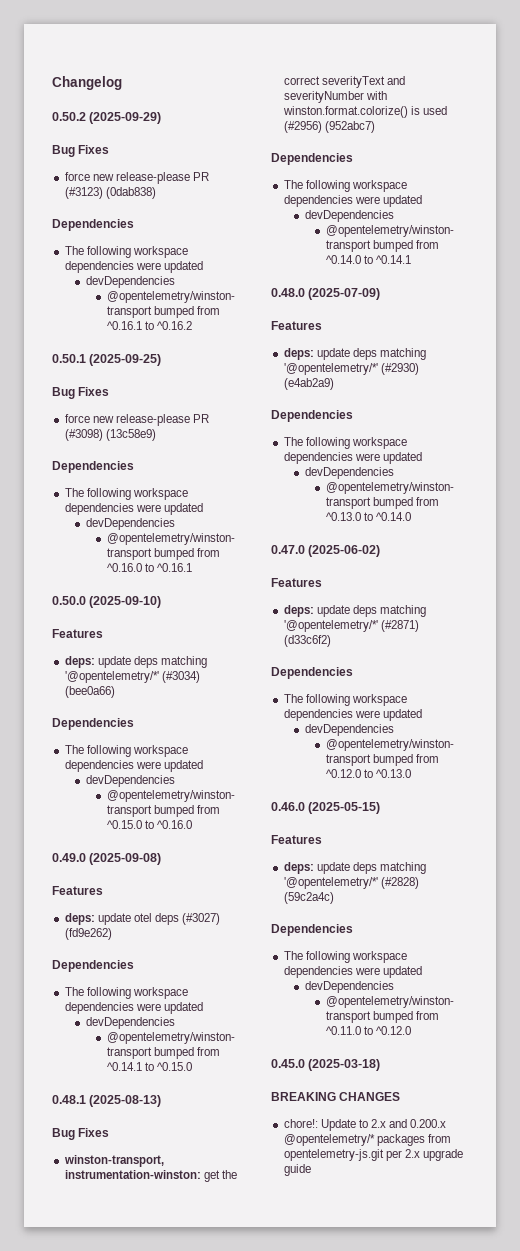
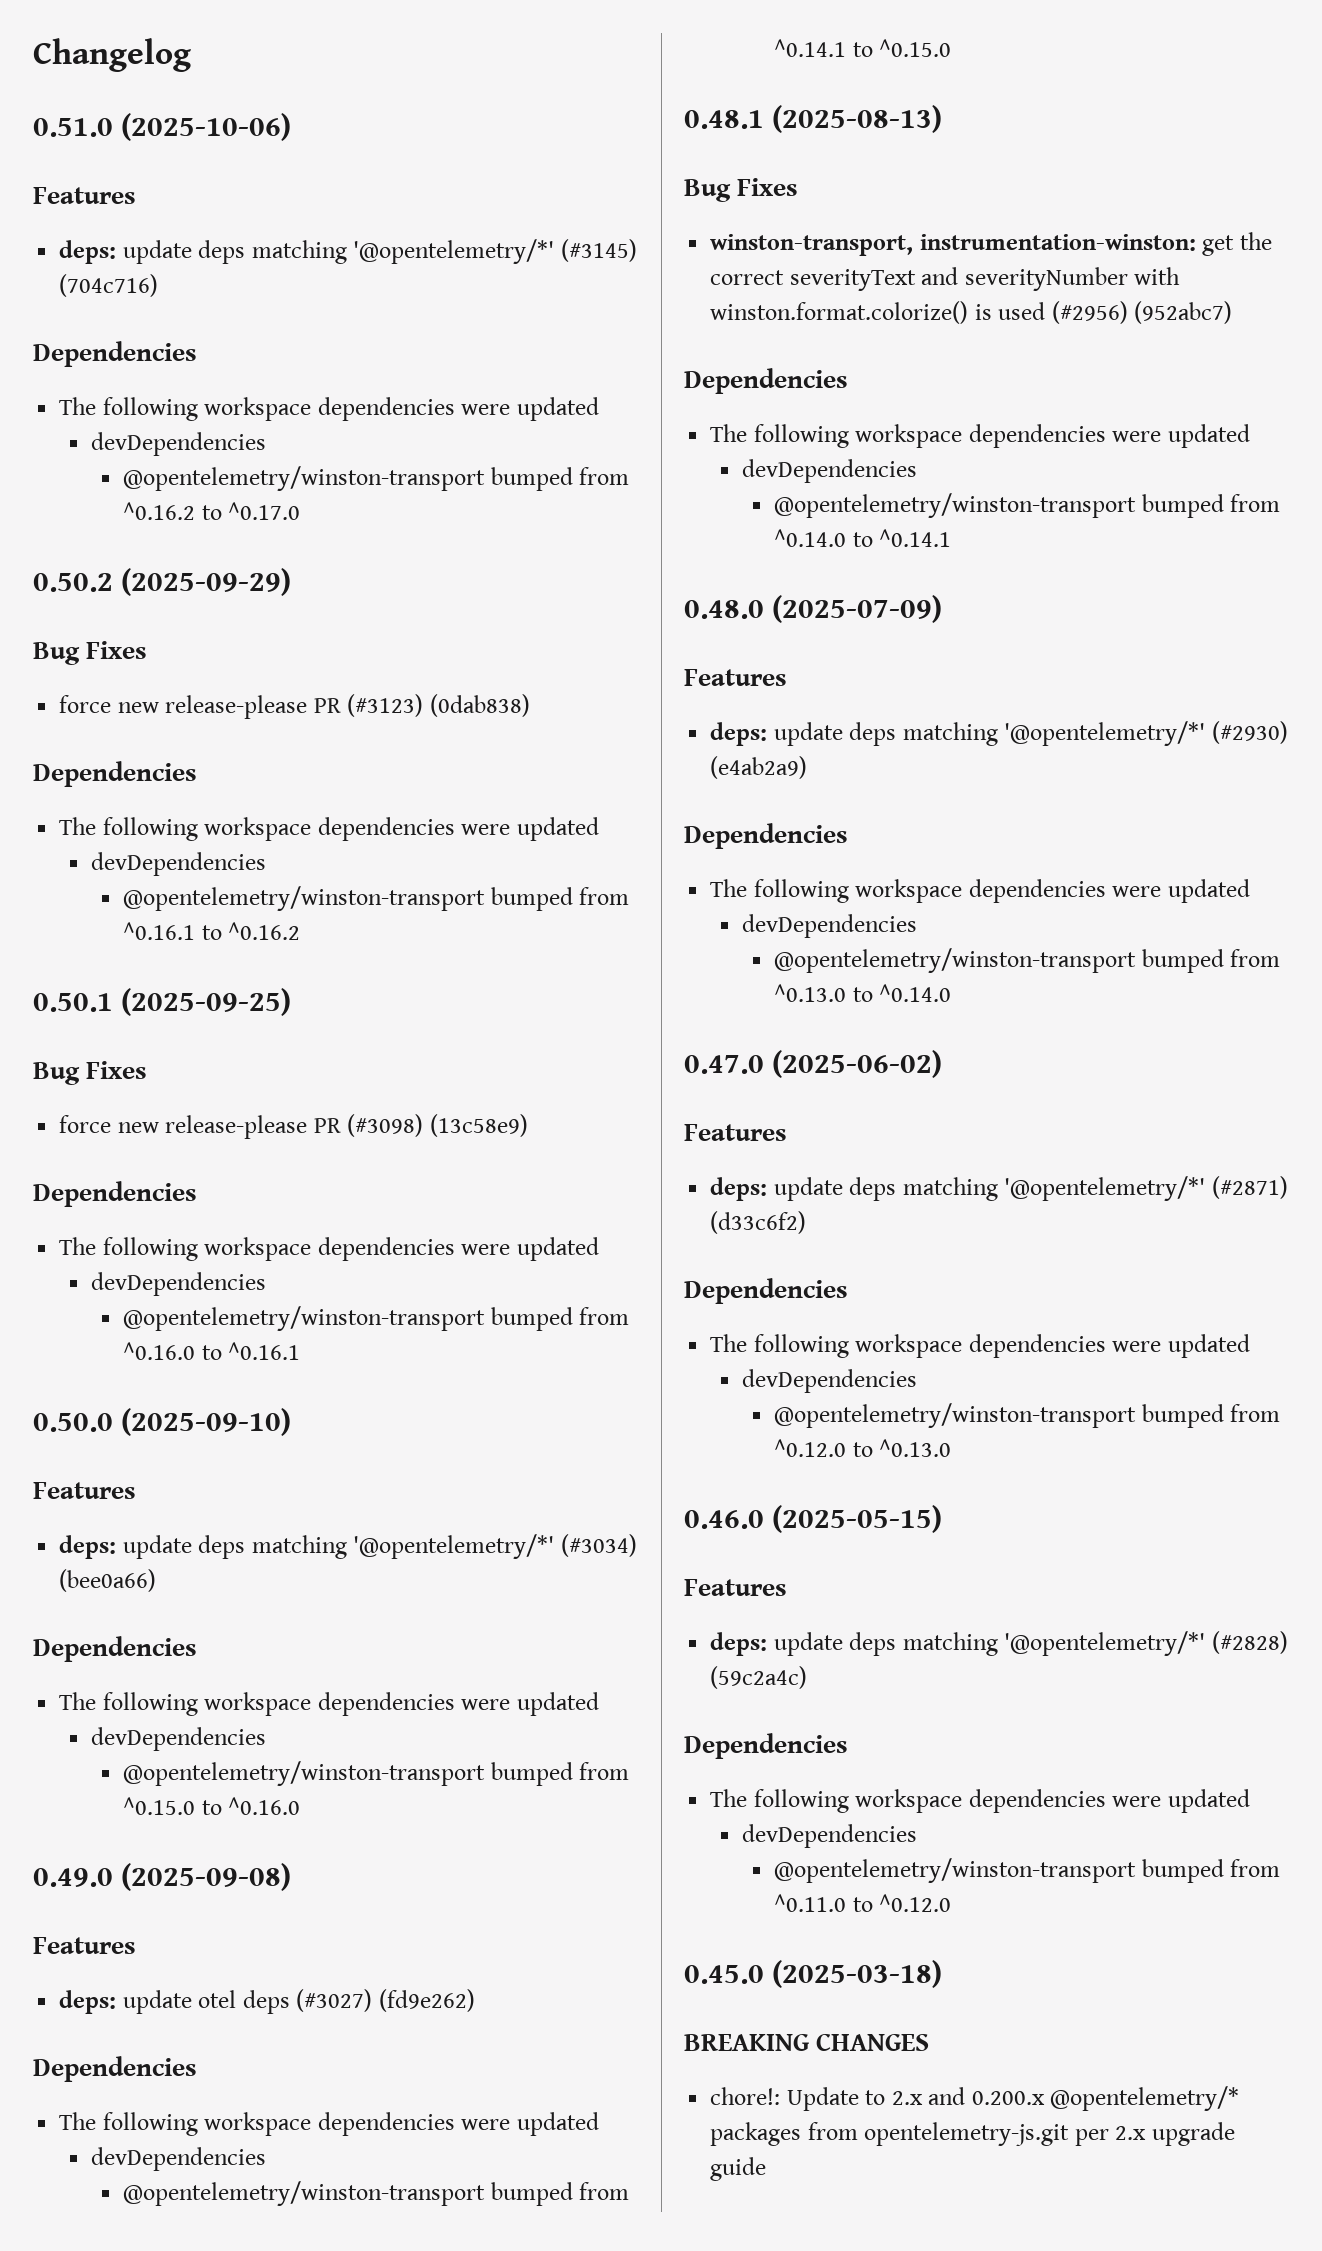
+ 0.51.0 (2025-10-06)
+ Features
+ deps: update deps matching '@opentelemetry/*' (#3145) (704c716)
+ Dependencies
+ The following workspace dependencies were updated
+ devDependencies
+ @opentelemetry/winston-transport bumped from ^0.16.2 to ^0.17.0

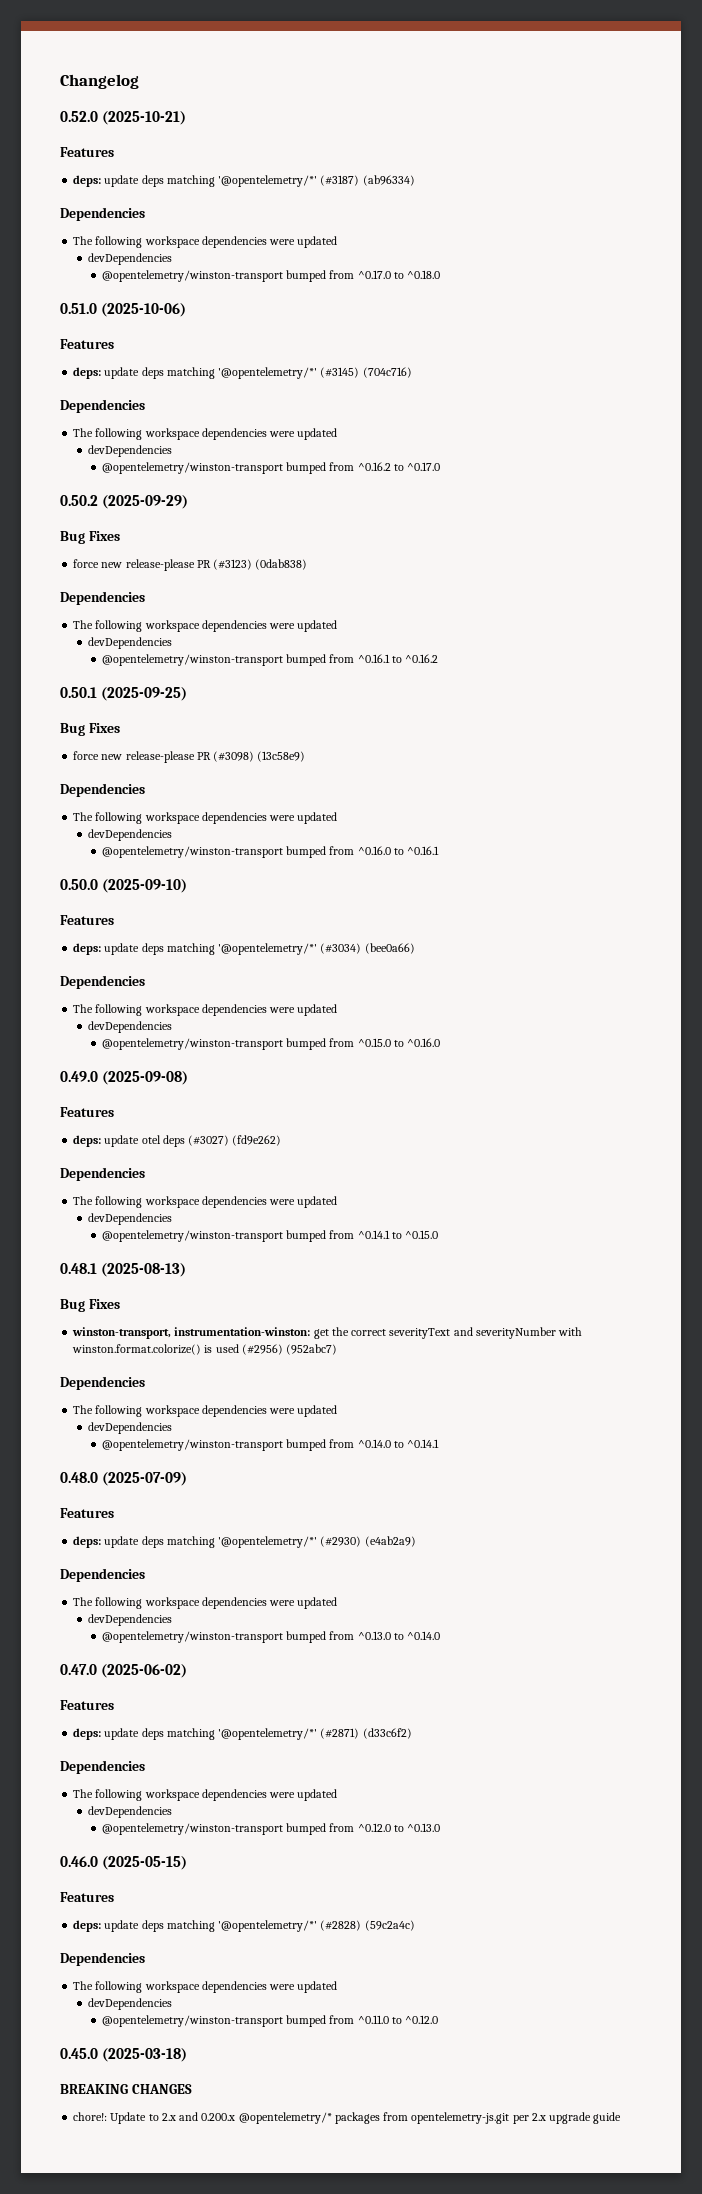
+ 0.52.0 (2025-10-21)
+ Features
+ deps: update deps matching '@opentelemetry/*' (#3187) (ab96334)
+ Dependencies
+ The following workspace dependencies were updated
+ devDependencies
+ @opentelemetry/winston-transport bumped from ^0.17.0 to ^0.18.0

